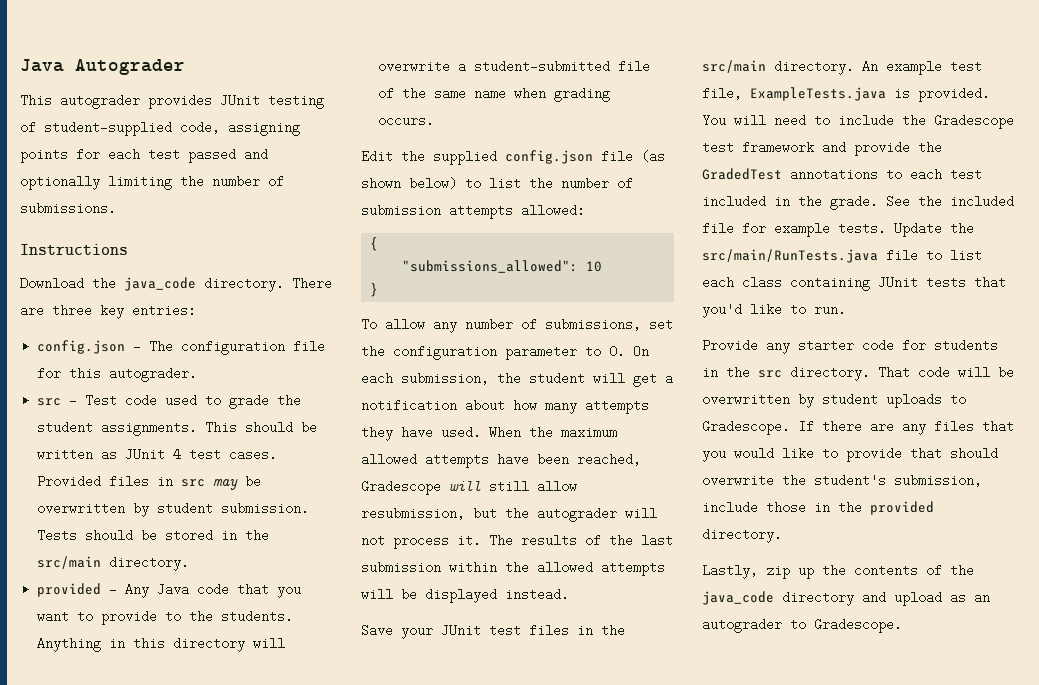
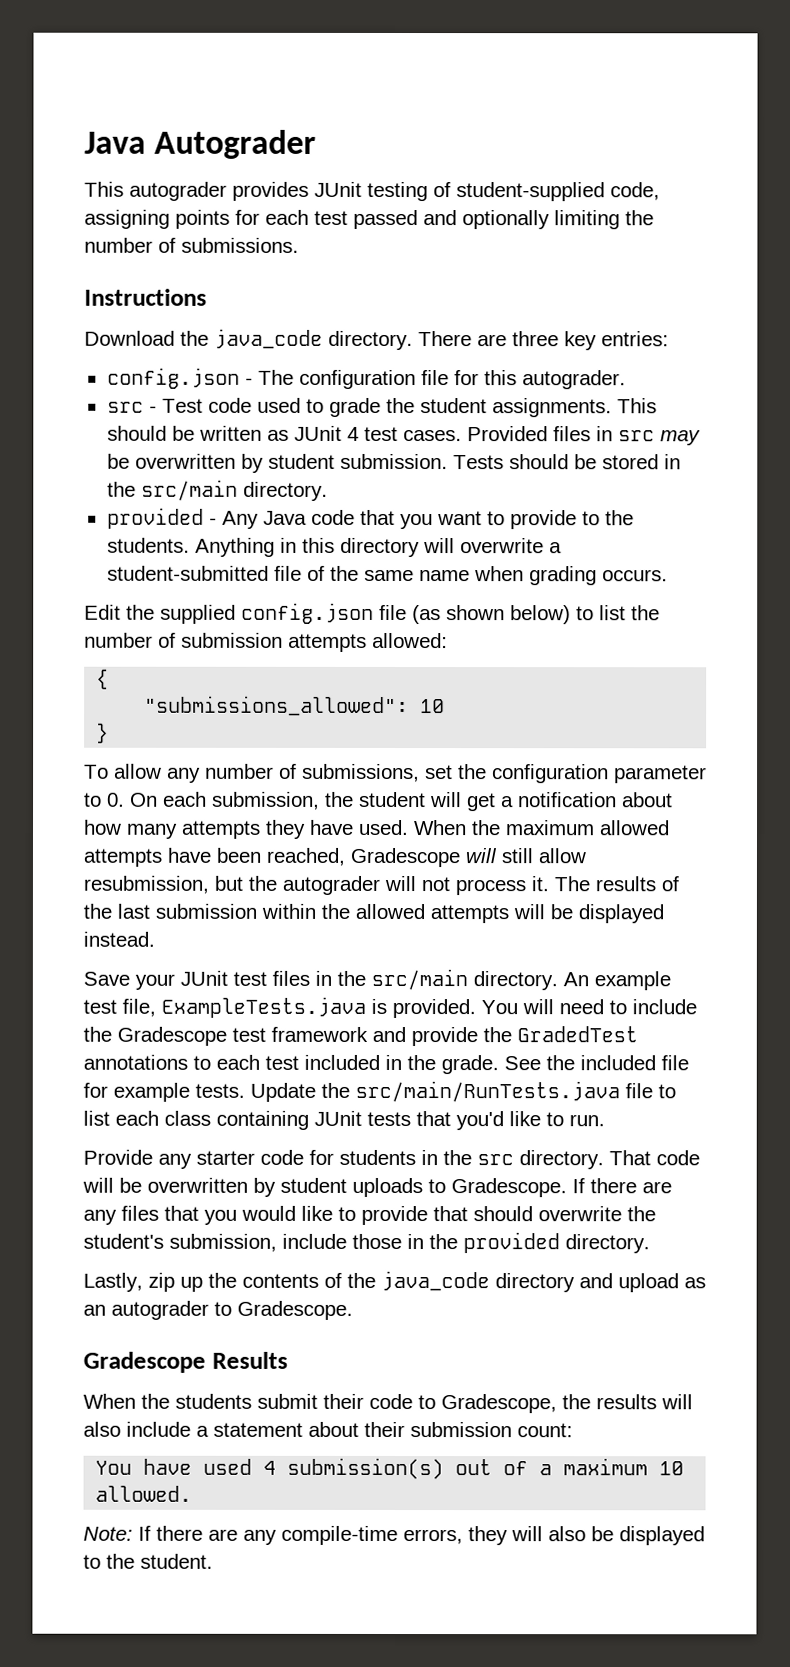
+ Gradescope Results
+ When the students submit their code to Gradescope, the results will also include a statement about their submission count:
+ You have used 4 submission(s) out of a maximum 10 allowed.
+ Note: If there are any compile-time errors, they will also be displayed to the student.

